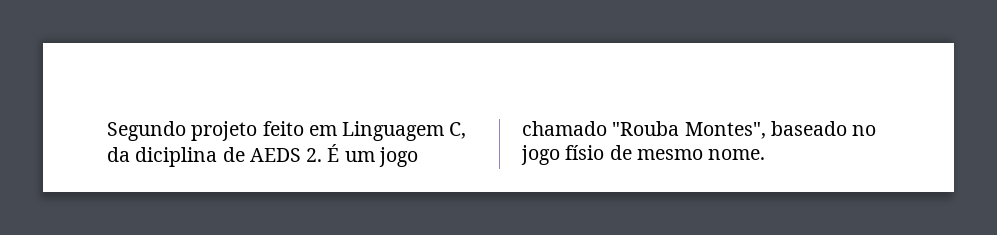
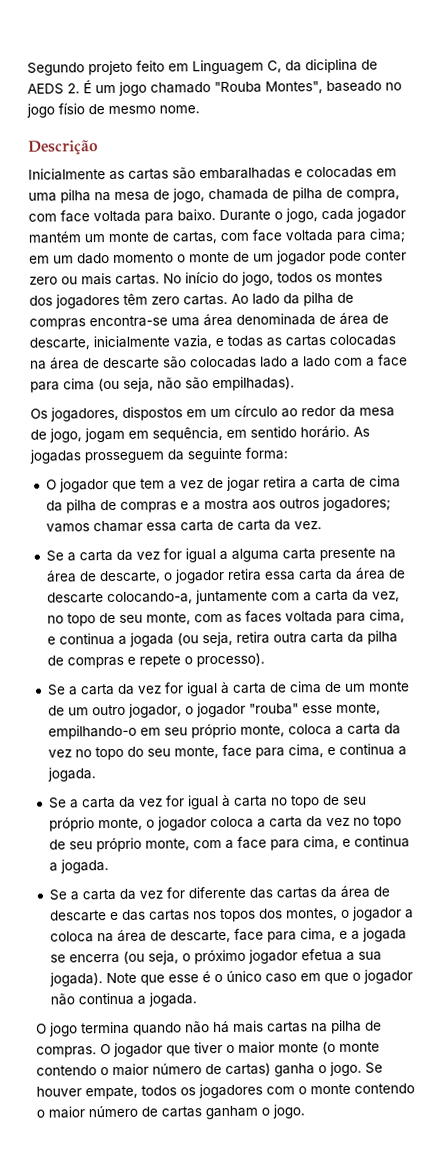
+ Descrição
+ Inicialmente as cartas são embaralhadas e colocadas em uma pilha na mesa de jogo, chamada de pilha de compra, com face voltada para baixo. Durante o jogo, cada jogador mantém um monte de cartas, com face voltada para cima; em um dado momento o monte de um jogador pode conter zero ou mais cartas. No início do jogo, todos os montes dos jogadores têm zero cartas. Ao lado da pilha de compras encontra-se uma área denominada de área de descarte, inicialmente vazia, e todas as cartas colocadas na área de descarte são colocadas lado a lado com a face para cima (ou seja, não são empilhadas).
+ Os jogadores, dispostos em um círculo ao redor da mesa de jogo, jogam em sequência, em sentido horário. As jogadas prosseguem da seguinte forma:
+ O jogador que tem a vez de jogar retira a carta de cima da pilha de compras e a mostra aos outros jogadores; vamos chamar essa carta de carta da vez.
+ Se a carta da vez for igual a alguma carta presente na área de descarte, o jogador retira essa carta da área de descarte colocando-a, juntamente com a carta da vez, no topo de seu monte, com as faces voltada para cima, e continua a jogada (ou seja, retira outra carta da pilha de compras e repete o processo).
+ Se a carta da vez for igual à carta de cima de um monte de um outro jogador, o jogador "rouba" esse monte, empilhando-o em seu próprio monte, coloca a carta da vez no topo do seu monte, face para cima, e continua a jogada.
+ Se a carta da vez for igual à carta no topo de seu próprio monte, o jogador coloca a carta da vez no topo de seu próprio monte, com a face para cima, e continua a jogada.
+ Se a carta da vez for diferente das cartas da área de descarte e das cartas nos topos dos montes, o jogador a coloca na área de descarte, face para cima, e a jogada se encerra (ou seja, o próximo jogador efetua a sua jogada). Note que esse é o único caso em que o jogador não continua a jogada.
+ O jogo termina quando não há mais cartas na pilha de compras. O jogador que tiver o maior monte (o monte contendo o maior número de cartas) ganha o jogo. Se houver empate, todos os jogadores com o monte contendo o maior número de cartas ganham o jogo.

